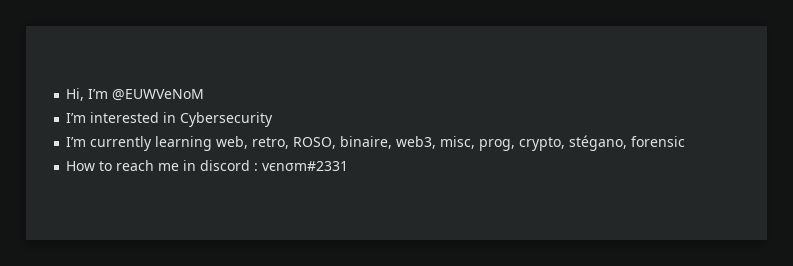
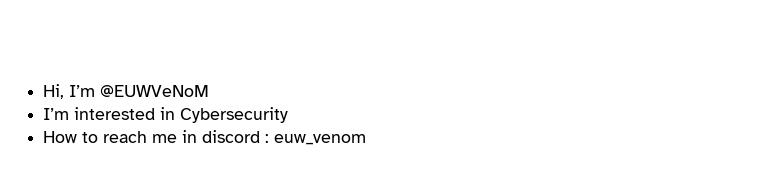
- I’m currently learning web, retro, ROSO, binaire, web3, misc, prog, crypto, stégano, forensic
- How to reach me in discord : vєnσm#2331
+ How to reach me in discord : euw_venom

